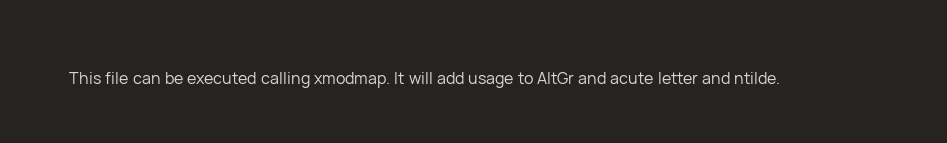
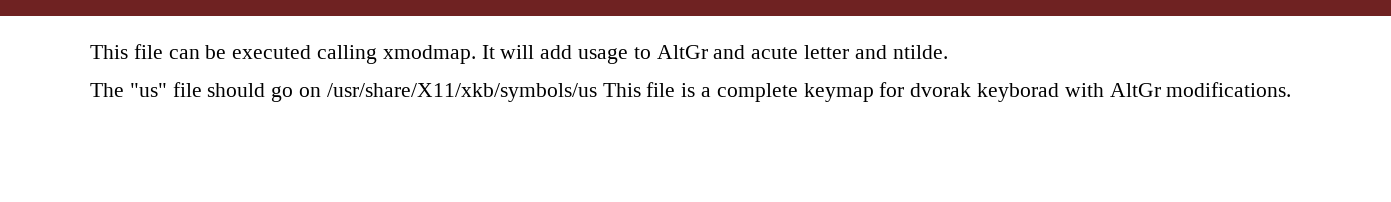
+ The "us" file should go on /usr/share/X11/xkb/symbols/us This file is a complete keymap for dvorak keyborad with AltGr modifications.

